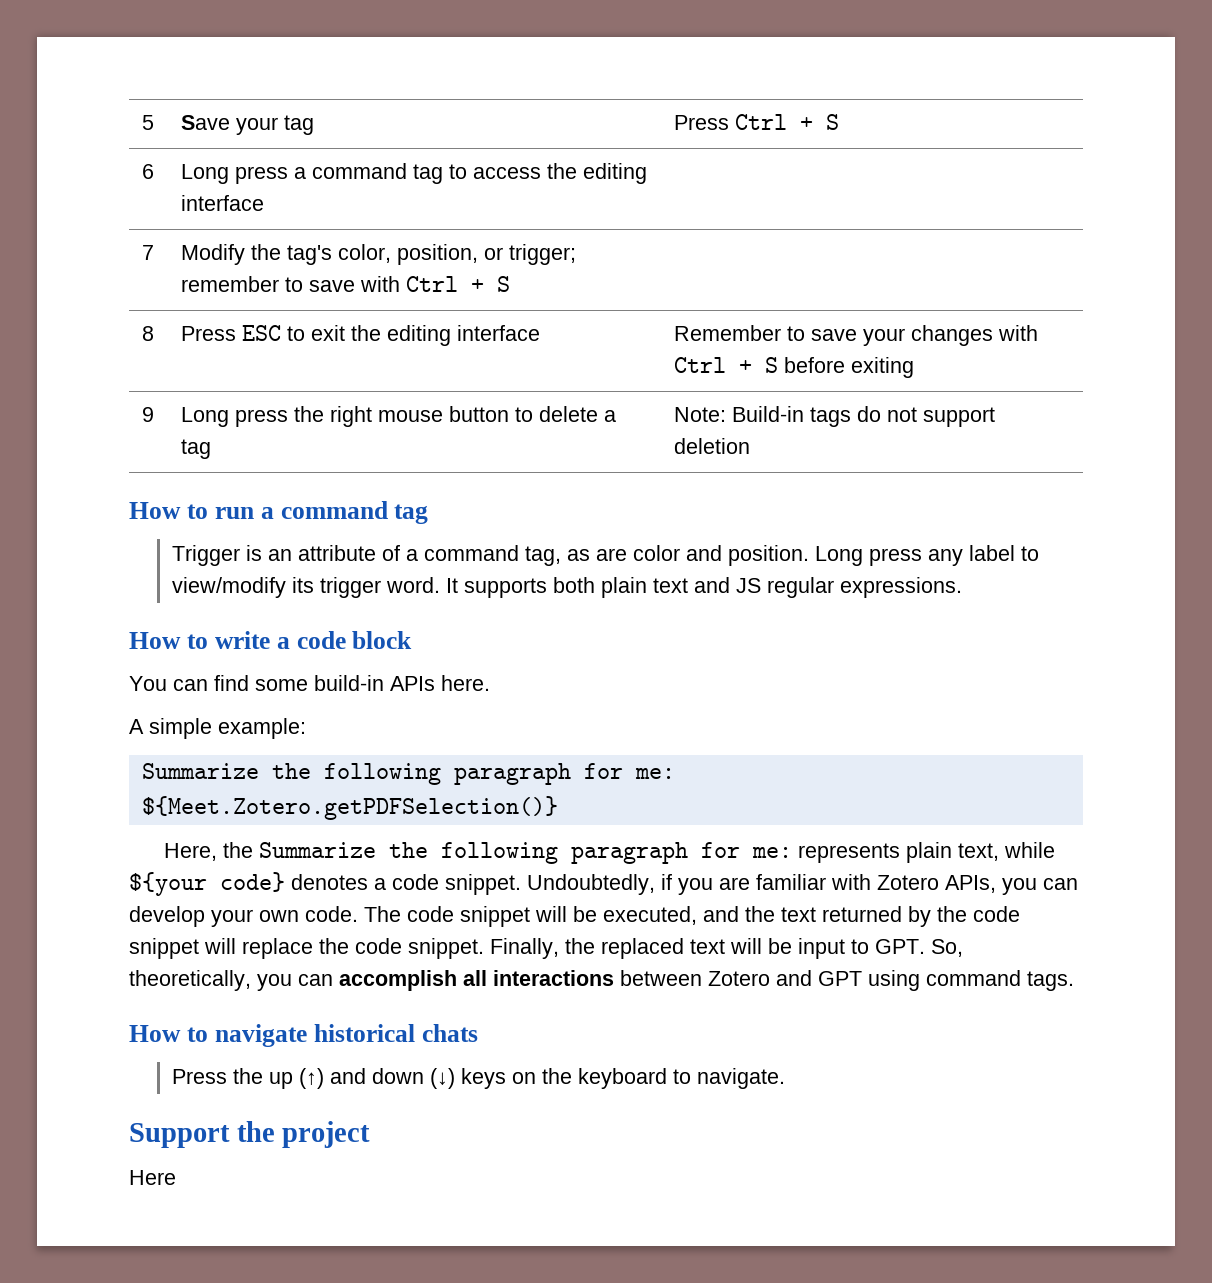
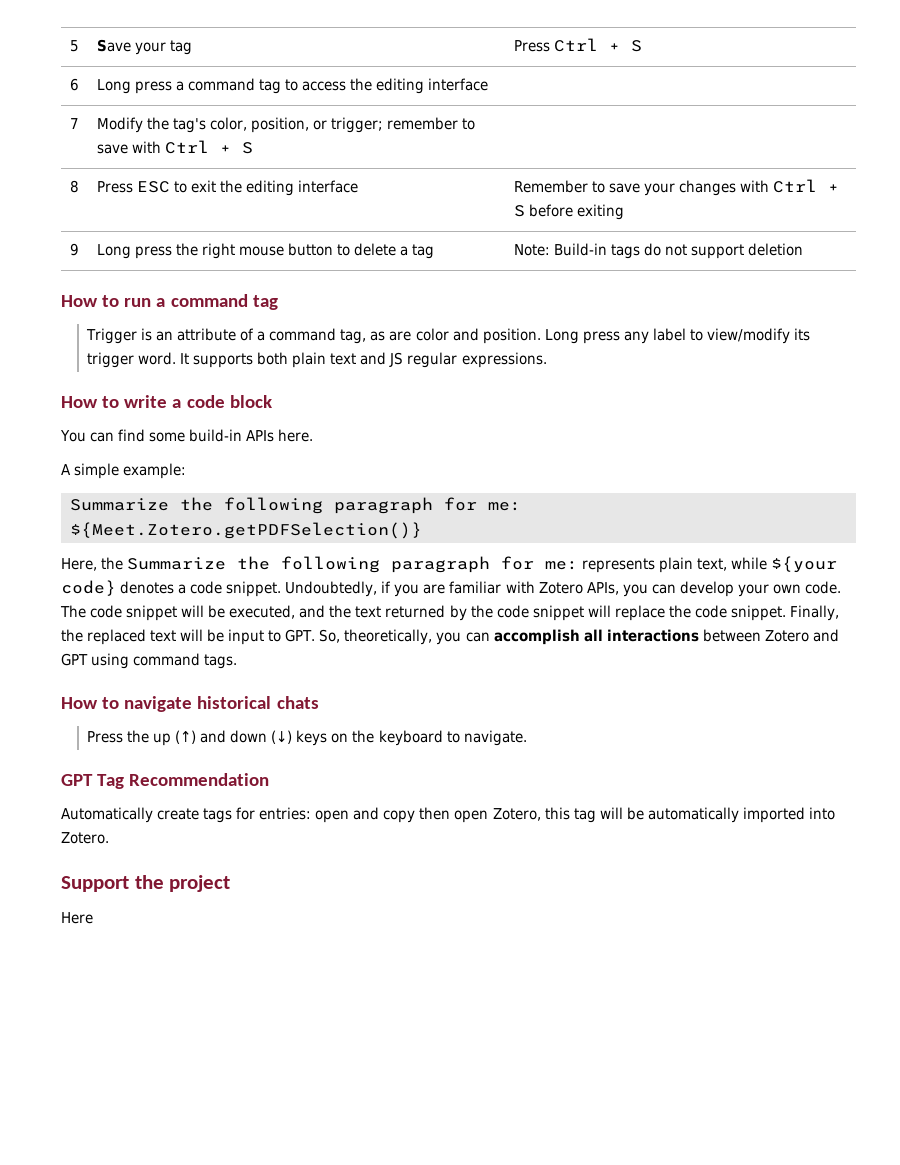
+ GPT Tag Recommendation
+ Automatically create tags for entries: open and copy then open Zotero, this tag will be automatically imported into Zotero.

